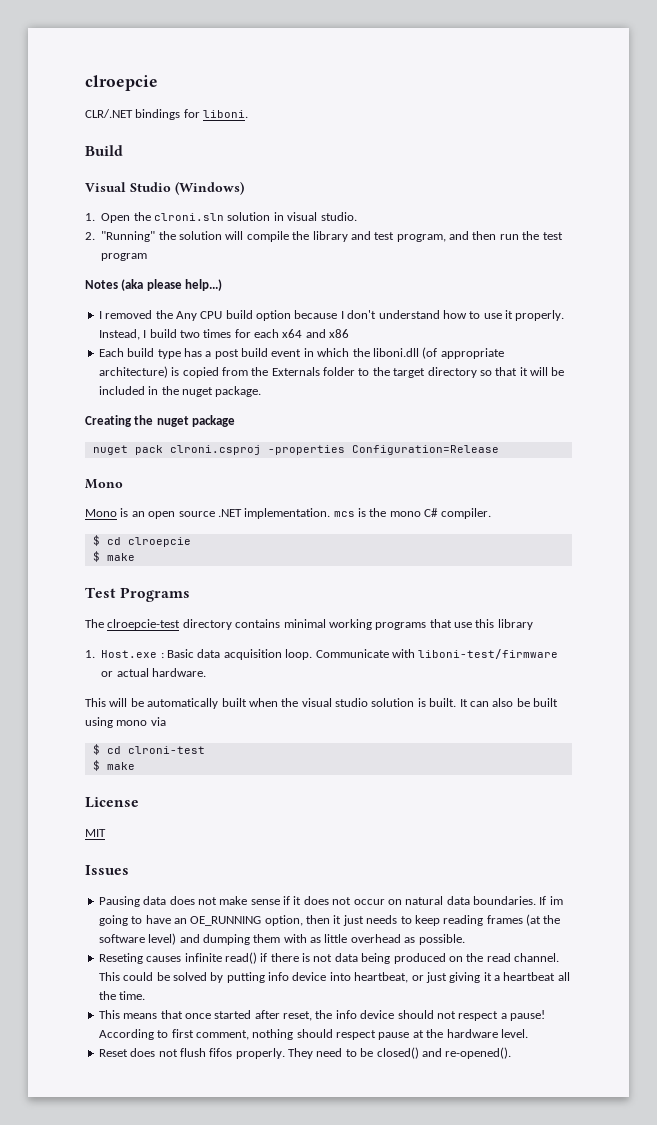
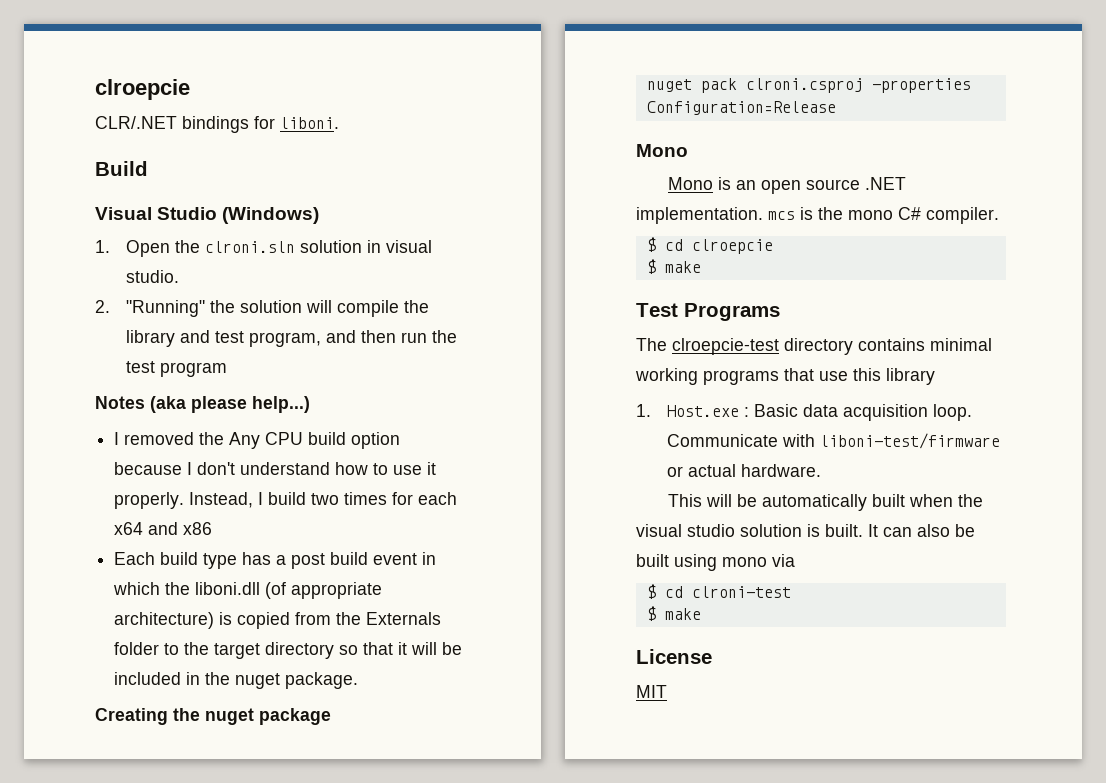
- Issues
- Pausing data does not make sense if it does not occur on natural data boundaries. If im going to have an OE_RUNNING option, then it just needs to keep reading frames (at the software level) and dumping them with as little overhead as possible.
- Reseting causes infinite read() if there is not data being produced on the read channel. This could be solved by putting info device into heartbeat, or just giving it a heartbeat all the time.
- This means that once started after reset, the info device should not respect a pause! According to first comment, nothing should respect pause at the hardware level.
- Reset does not flush fifos properly. They need to be closed() and re-opened().

